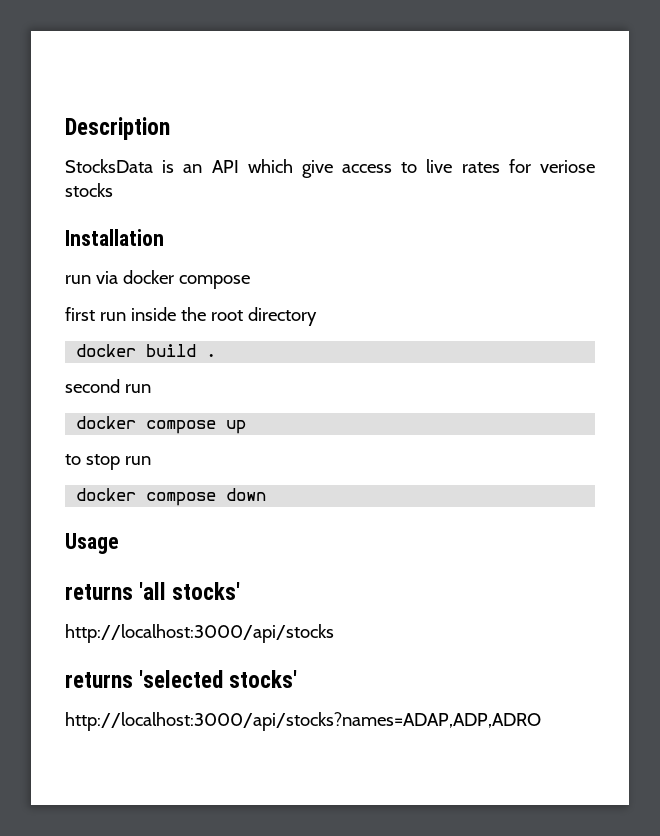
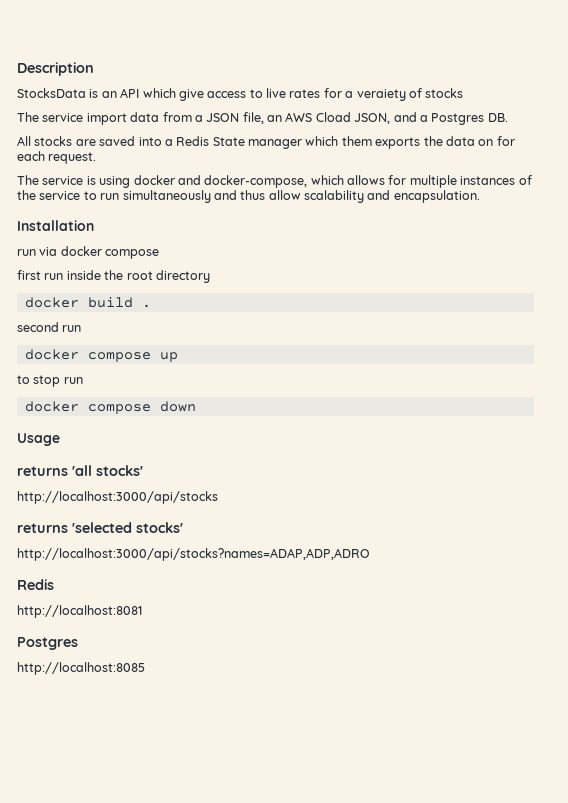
- StocksData is an API which give access to live rates for veriose stocks
+ StocksData is an API which give access to live rates for a veraiety of stocks
+ The service import data from a JSON file, an AWS Cload JSON, and a Postgres DB.
+ All stocks are saved into a Redis State manager which them exports the data on for each request.
+ The service is using docker and docker-compose, which allows for multiple instances of the service to run simultaneously and thus allow scalability and encapsulation.
  http://localhost:3000/api/stocks?names=ADAP,ADP,ADRO
+ Redis
+ http://localhost:8081
+ Postgres
+ http://localhost:8085

